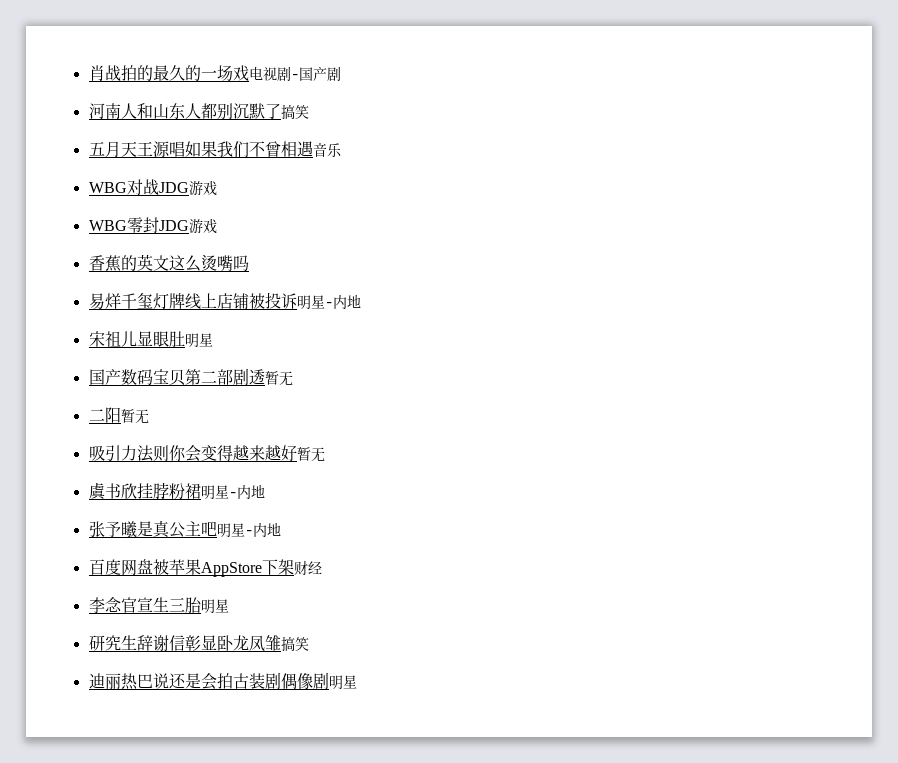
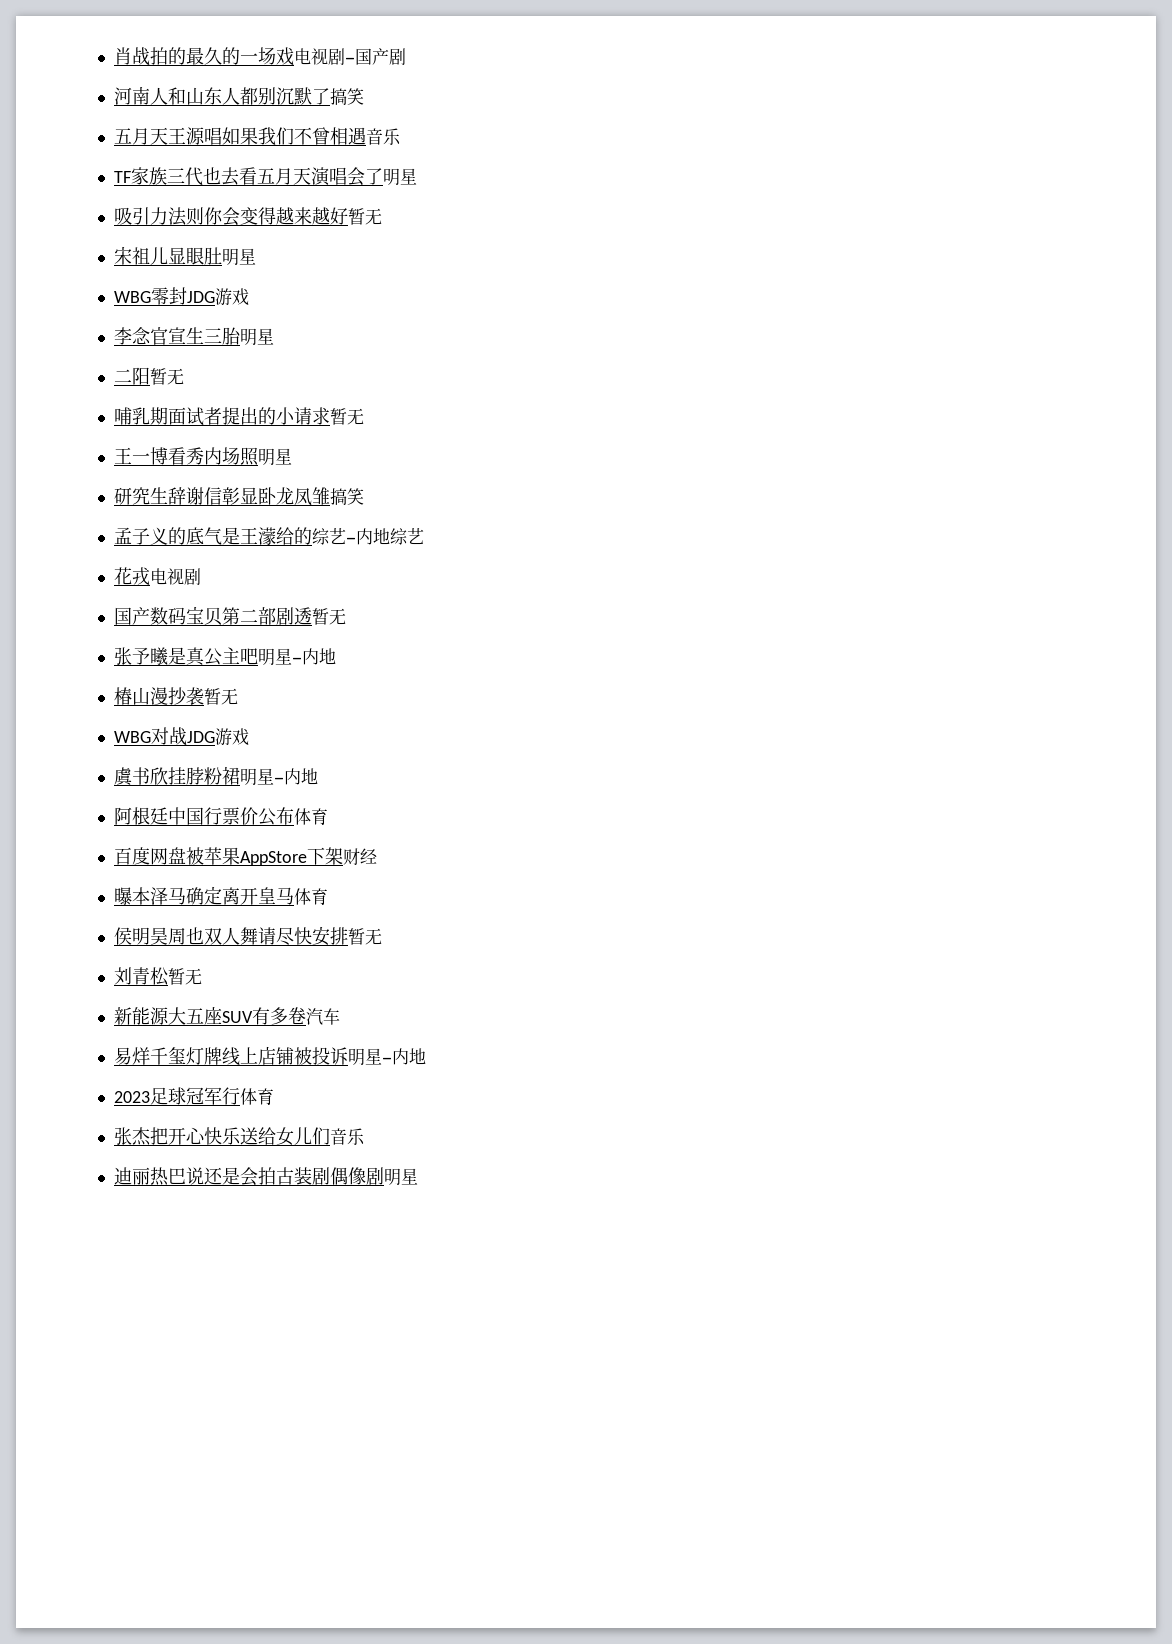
+ TF家族三代也去看五月天演唱会了明星
+ 吸引力法则你会变得越来越好暂无
+ 宋祖儿显眼肚明星
+ WBG零封JDG游戏
+ 李念官宣生三胎明星
+ 二阳暂无
+ 哺乳期面试者提出的小请求暂无
+ 王一博看秀内场照明星
+ 研究生辞谢信彰显卧龙凤雏搞笑
+ 孟子义的底气是王濛给的综艺-内地综艺
+ 花戎电视剧
+ 国产数码宝贝第二部剧透暂无
+ 张予曦是真公主吧明星-内地
+ 椿山漫抄袭暂无
  WBG对战JDG游戏
- WBG零封JDG游戏
- 香蕉的英文这么烫嘴吗
+ 虞书欣挂脖粉裙明星-内地
+ 阿根廷中国行票价公布体育
+ 百度网盘被苹果AppStore下架财经
+ 曝本泽马确定离开皇马体育
+ 侯明昊周也双人舞请尽快安排暂无
+ 刘青松暂无
+ 新能源大五座SUV有多卷汽车
- 宋祖儿显眼肚明星
- 国产数码宝贝第二部剧透暂无
- 二阳暂无
- 吸引力法则你会变得越来越好暂无
- 虞书欣挂脖粉裙明星-内地
- 张予曦是真公主吧明星-内地
- 百度网盘被苹果AppStore下架财经
- 李念官宣生三胎明星
- 研究生辞谢信彰显卧龙凤雏搞笑
+ 2023足球冠军行体育
+ 张杰把开心快乐送给女儿们音乐

